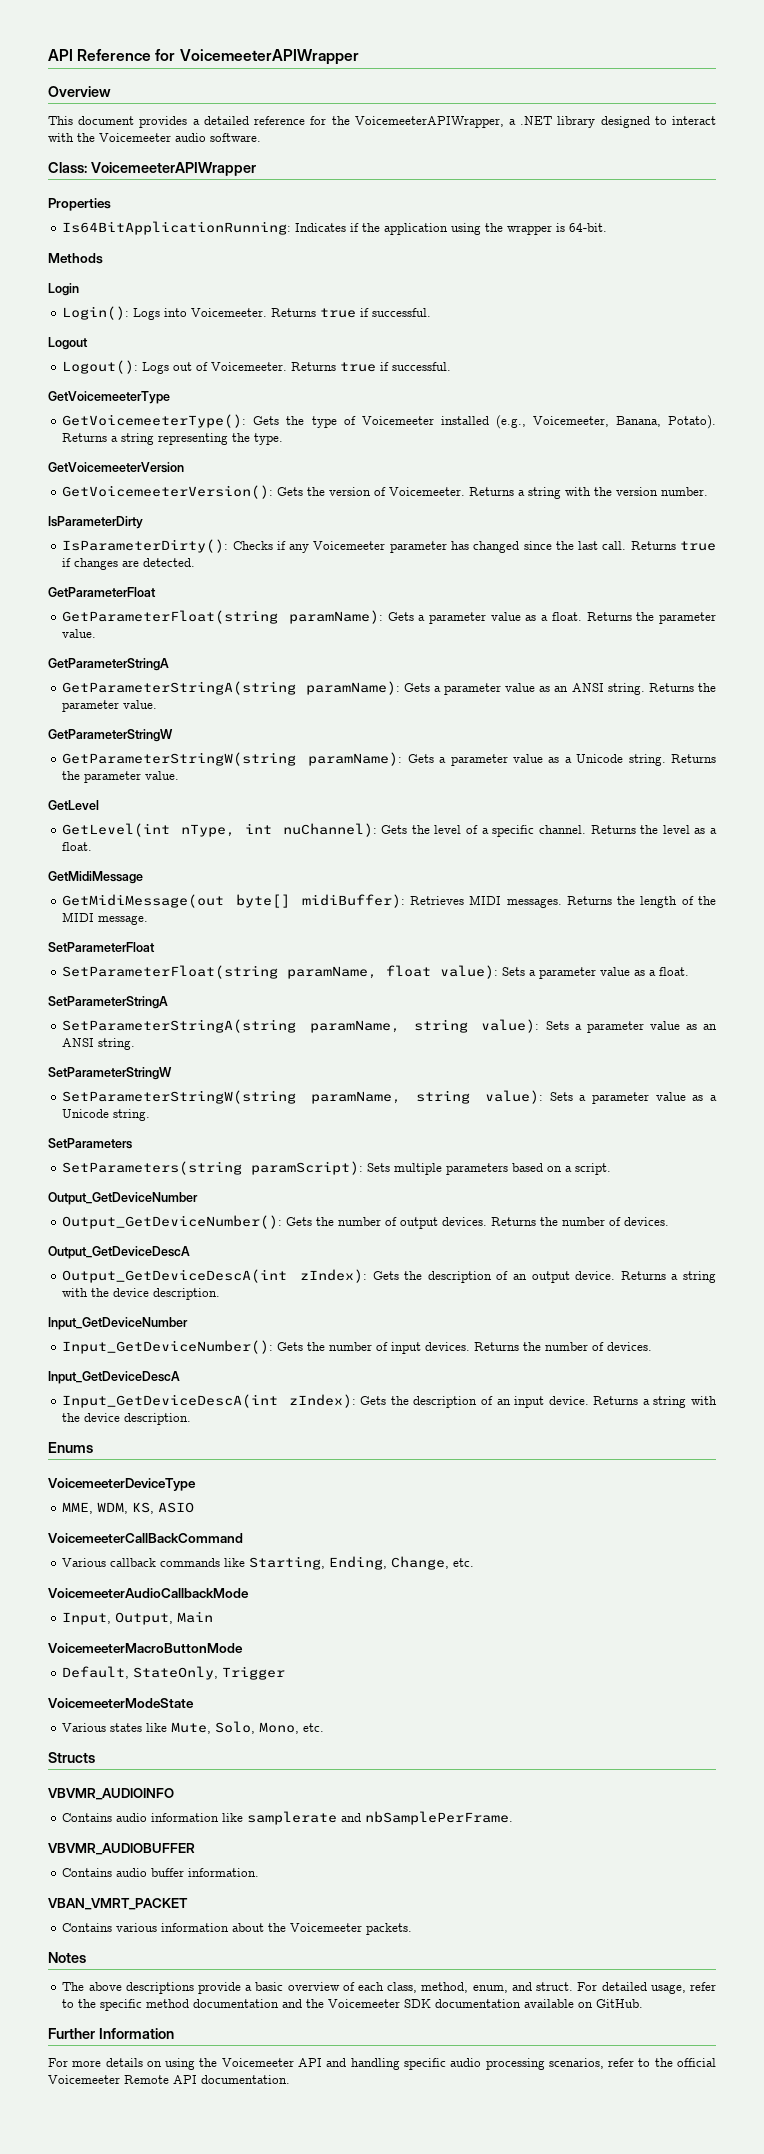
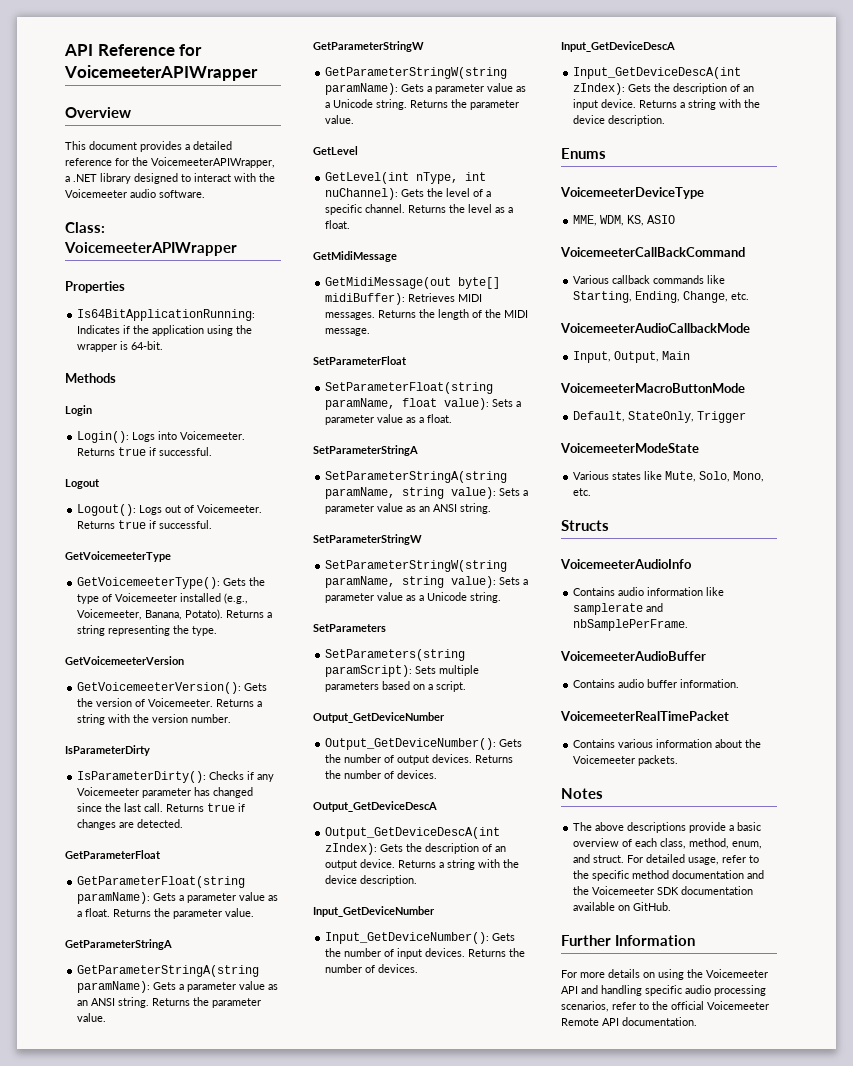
- VBVMR_AUDIOINFO
+ VoicemeeterAudioInfo
- VBVMR_AUDIOBUFFER
+ VoicemeeterAudioBuffer
- VBAN_VMRT_PACKET
+ VoicemeeterRealTimePacket

